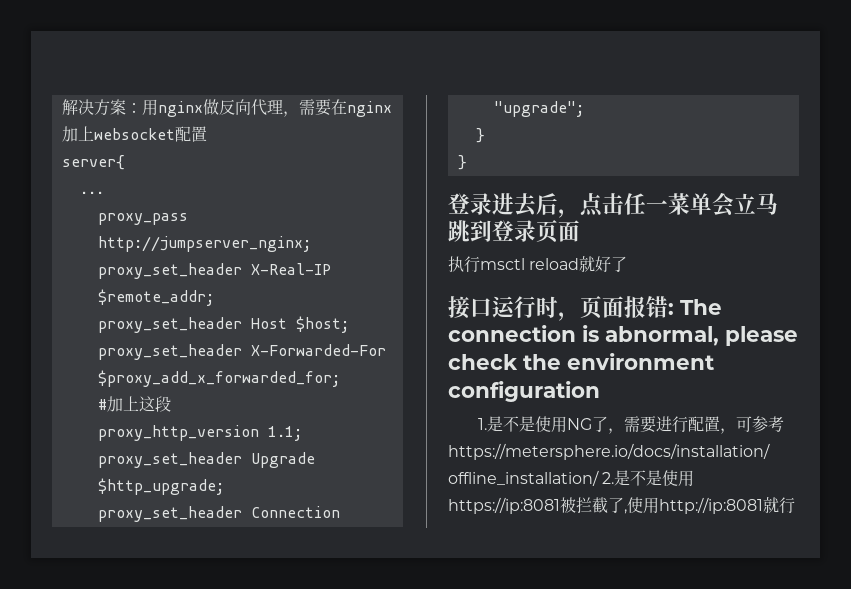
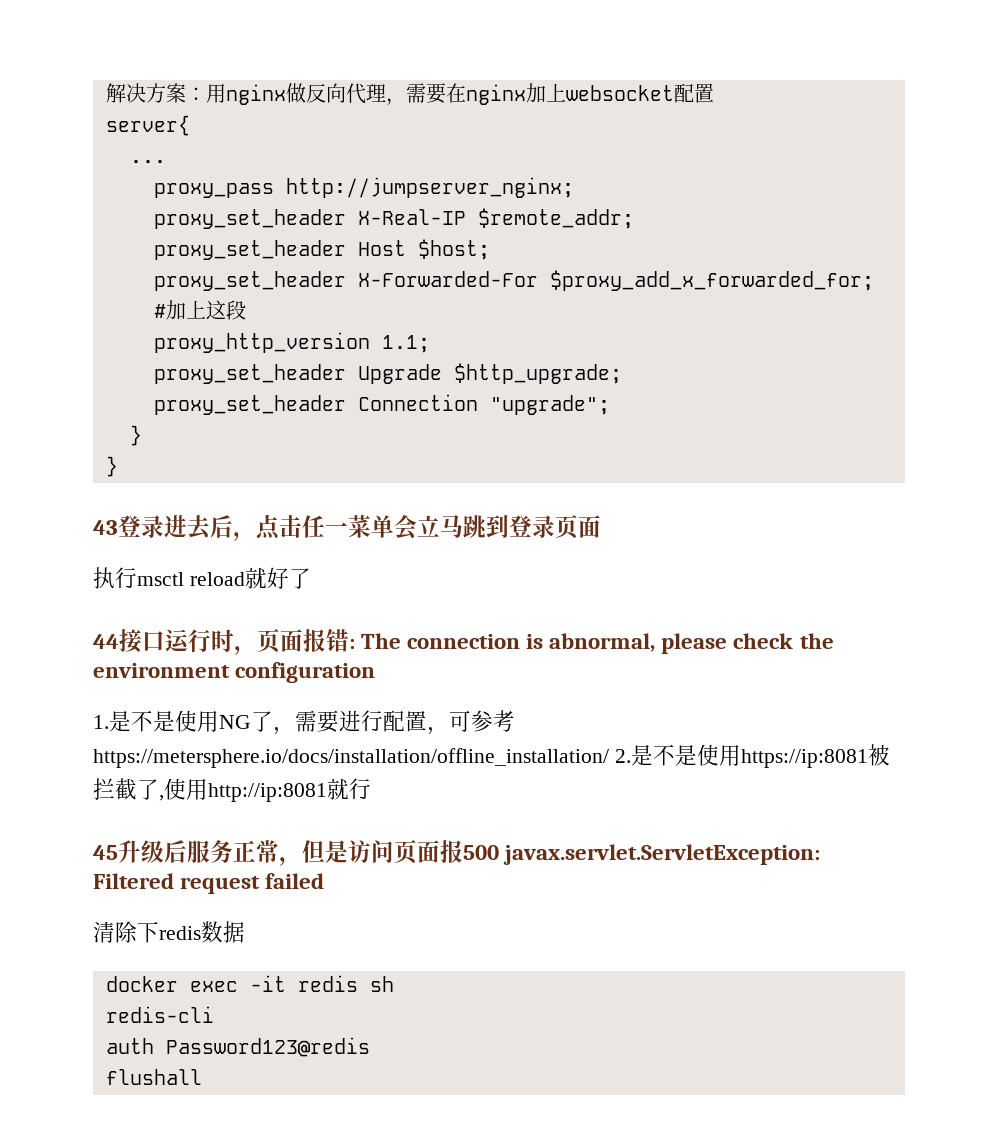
- 登录进去后，点击任一菜单会立马跳到登录页面
+ 43登录进去后，点击任一菜单会立马跳到登录页面
- 接口运行时，页面报错: The connection is abnormal, please check the environment configuration
+ 44接口运行时，页面报错: The connection is abnormal, please check the environment configuration
+ 45升级后服务正常，但是访问页面报500 javax.servlet.ServletException: Filtered request failed
+ 清除下redis数据
+ docker exec -it redis sh
+ redis-cli
+ auth Password123@redis
+ flushall

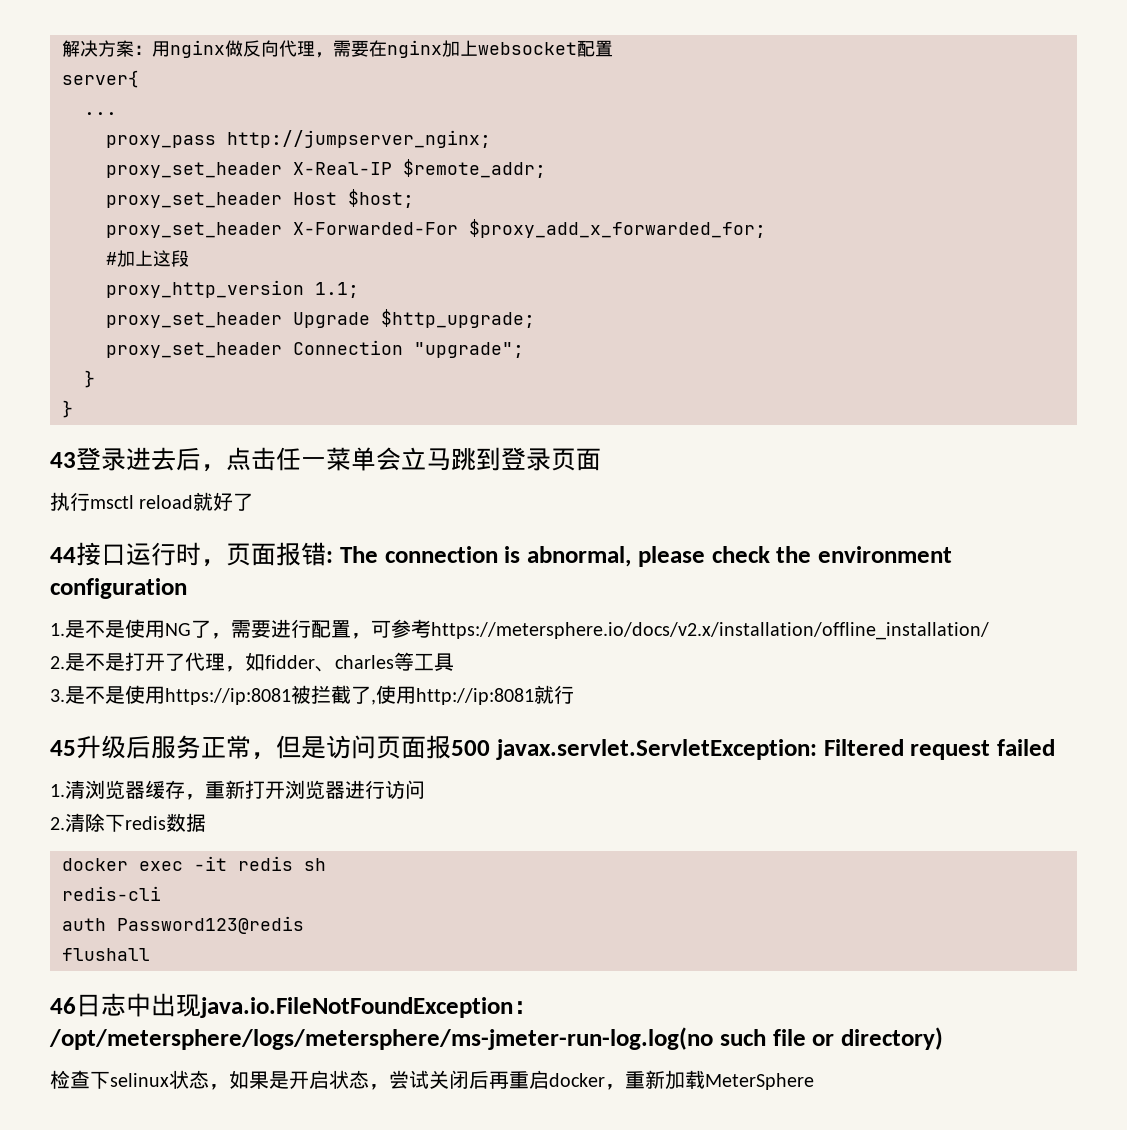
- 1.是不是使用NG了，需要进行配置，可参考https://metersphere.io/docs/installation/offline_installation/ 2.是不是使用https://ip:8081被拦截了,使用http://ip:8081就行
+ 1.是不是使用NG了，需要进行配置，可参考https://metersphere.io/docs/v2.x/installation/offline_installation/
+ 2.是不是打开了代理，如fidder、charles等工具
+ 3.是不是使用https://ip:8081被拦截了,使用http://ip:8081就行
- 清除下redis数据
+ 1.清浏览器缓存，重新打开浏览器进行访问
+ 2.清除下redis数据
+ 46日志中出现java.io.FileNotFoundException：/opt/metersphere/logs/metersphere/ms-jmeter-run-log.log(no such file or directory)
+ 检查下selinux状态，如果是开启状态，尝试关闭后再重启docker，重新加载MeterSphere

